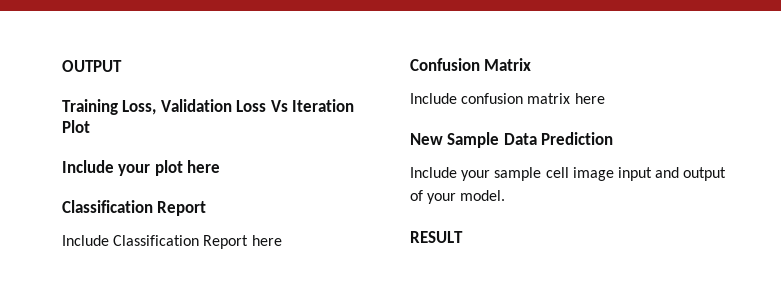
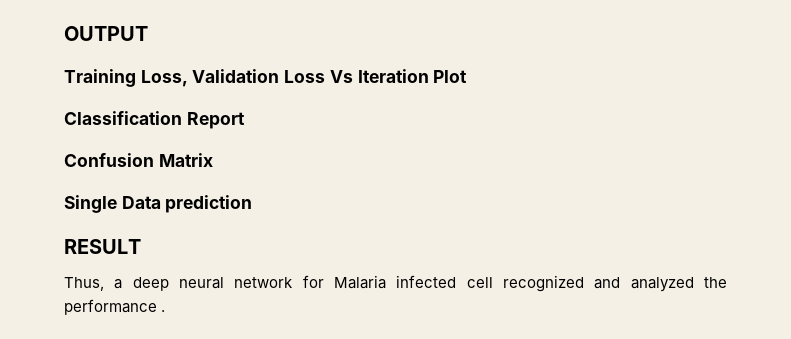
- Include your plot here
  Classification Report
- Include Classification Report here
  Confusion Matrix
- Include confusion matrix here
- New Sample Data Prediction
- Include your sample cell image input and output of your model.
+ Single Data prediction
  RESULT
+ Thus, a deep neural network for Malaria infected cell recognized and analyzed the performance .

